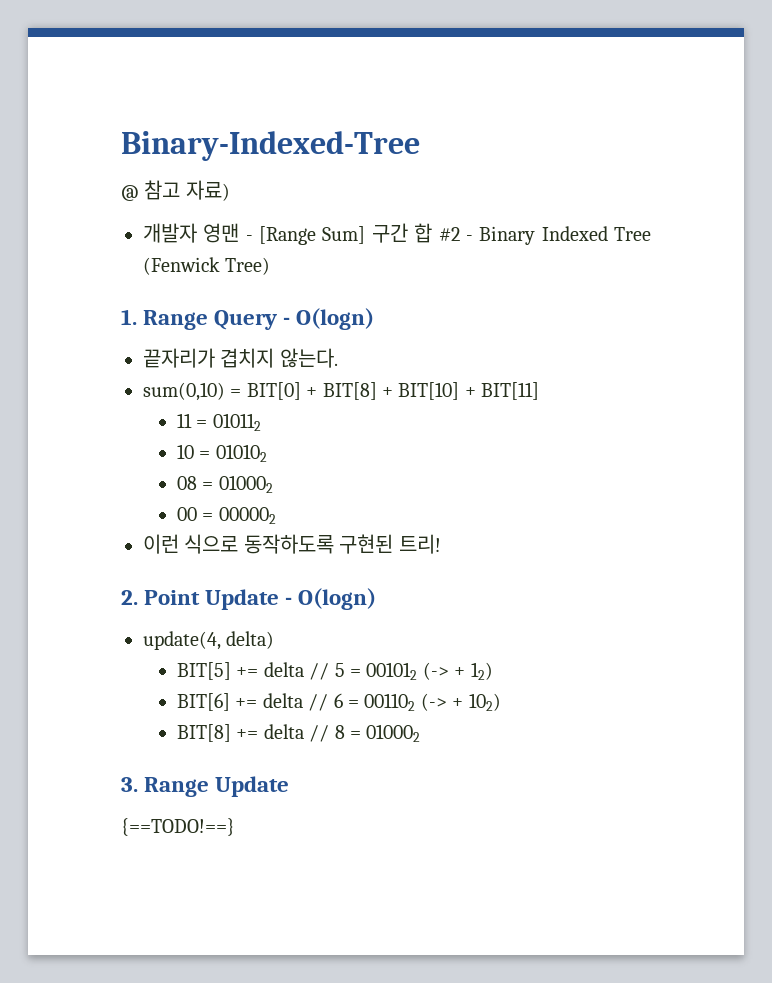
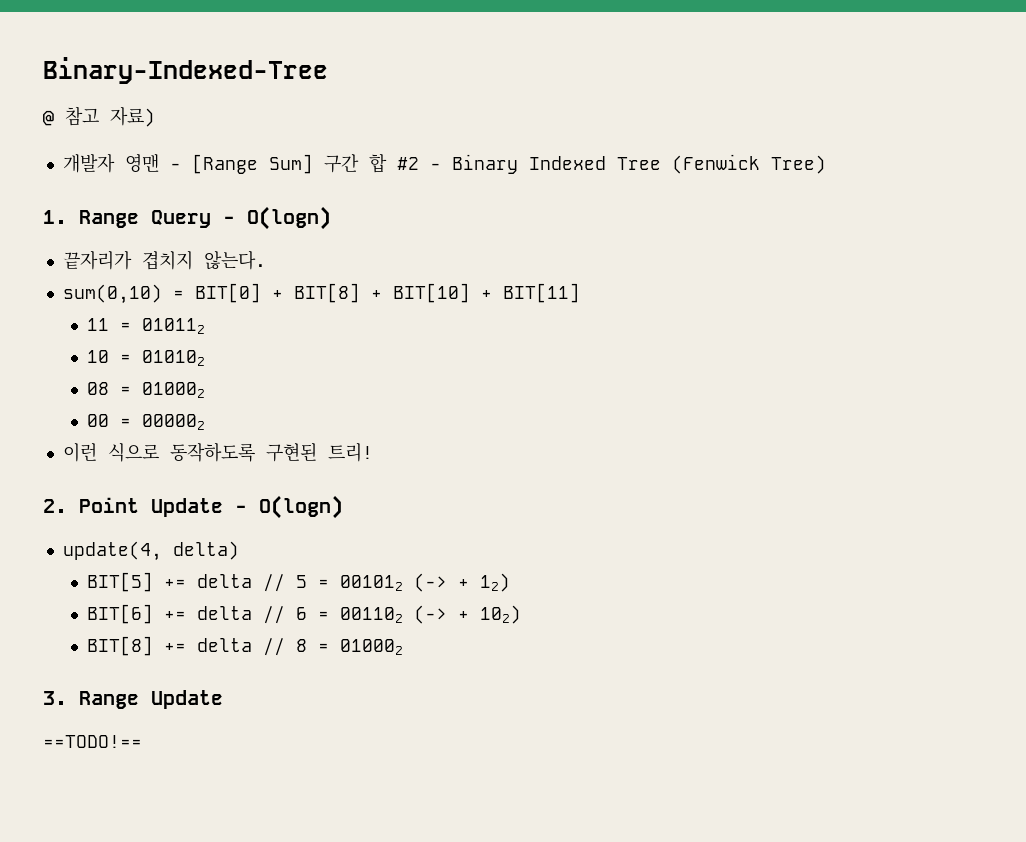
- {==TODO!==}
+ ==TODO!==

